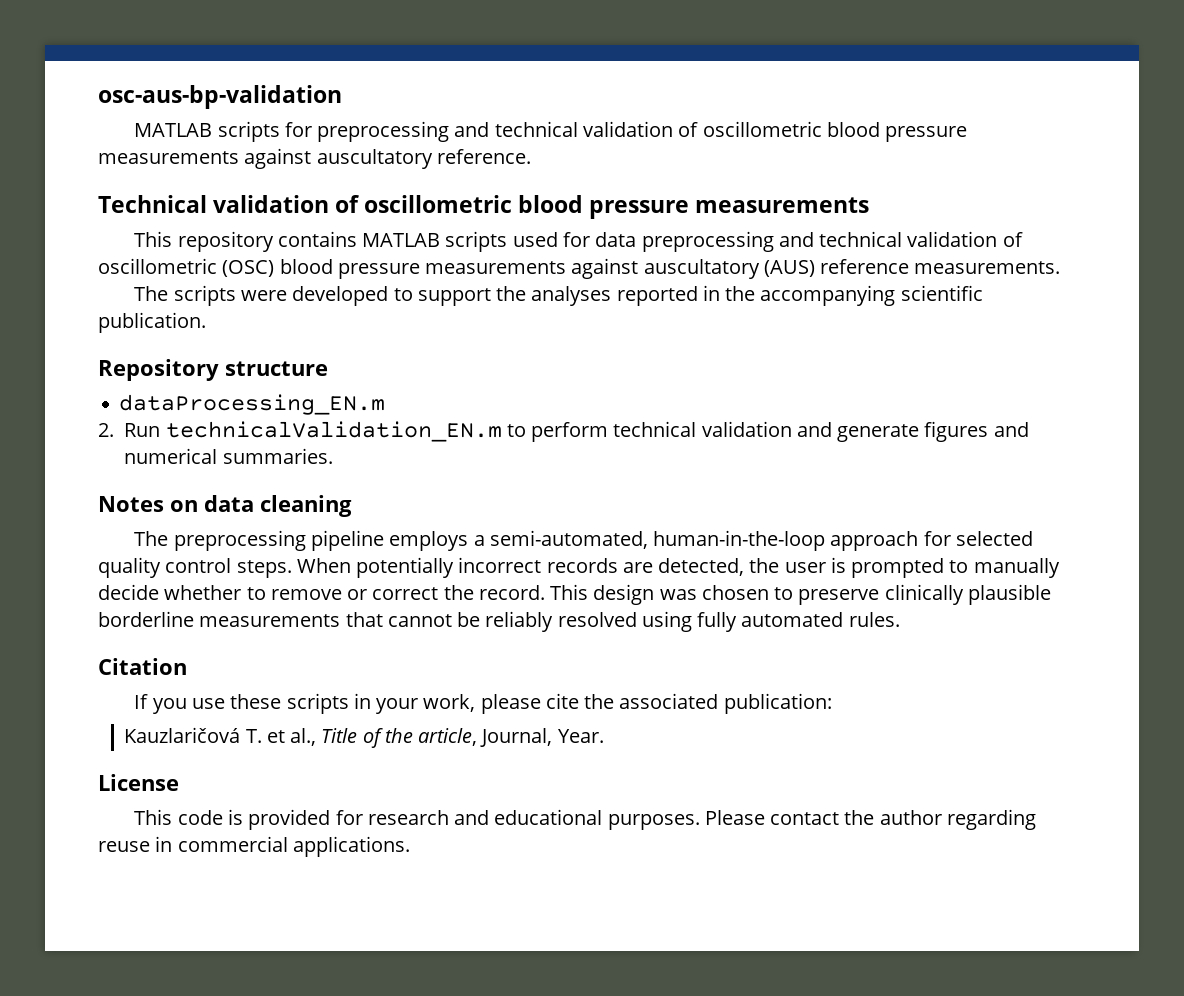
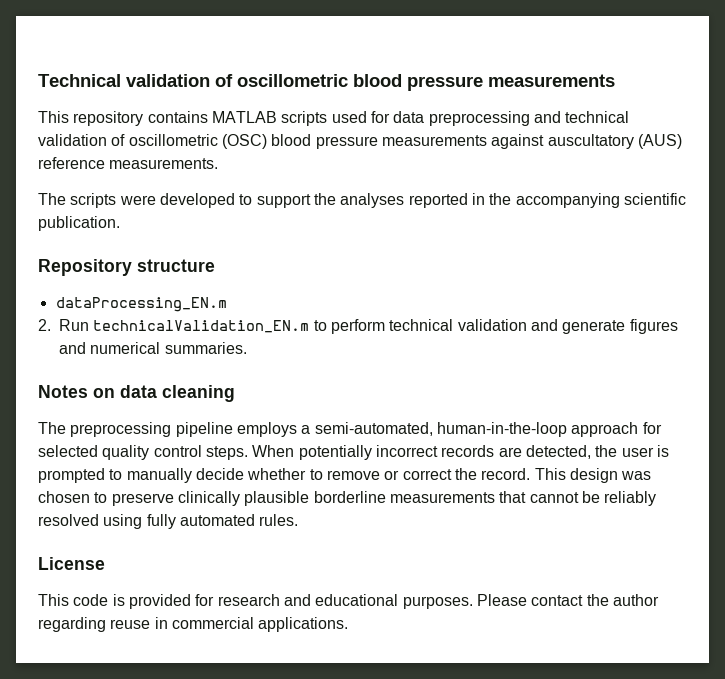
- osc-aus-bp-validation
- MATLAB scripts for preprocessing and technical validation of oscillometric blood pressure measurements against auscultatory reference.
- Citation
- If you use these scripts in your work, please cite the associated publication:
- Kauzlaričová T. et al., Title of the article, Journal, Year.

